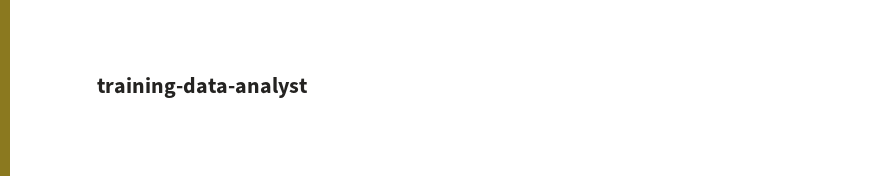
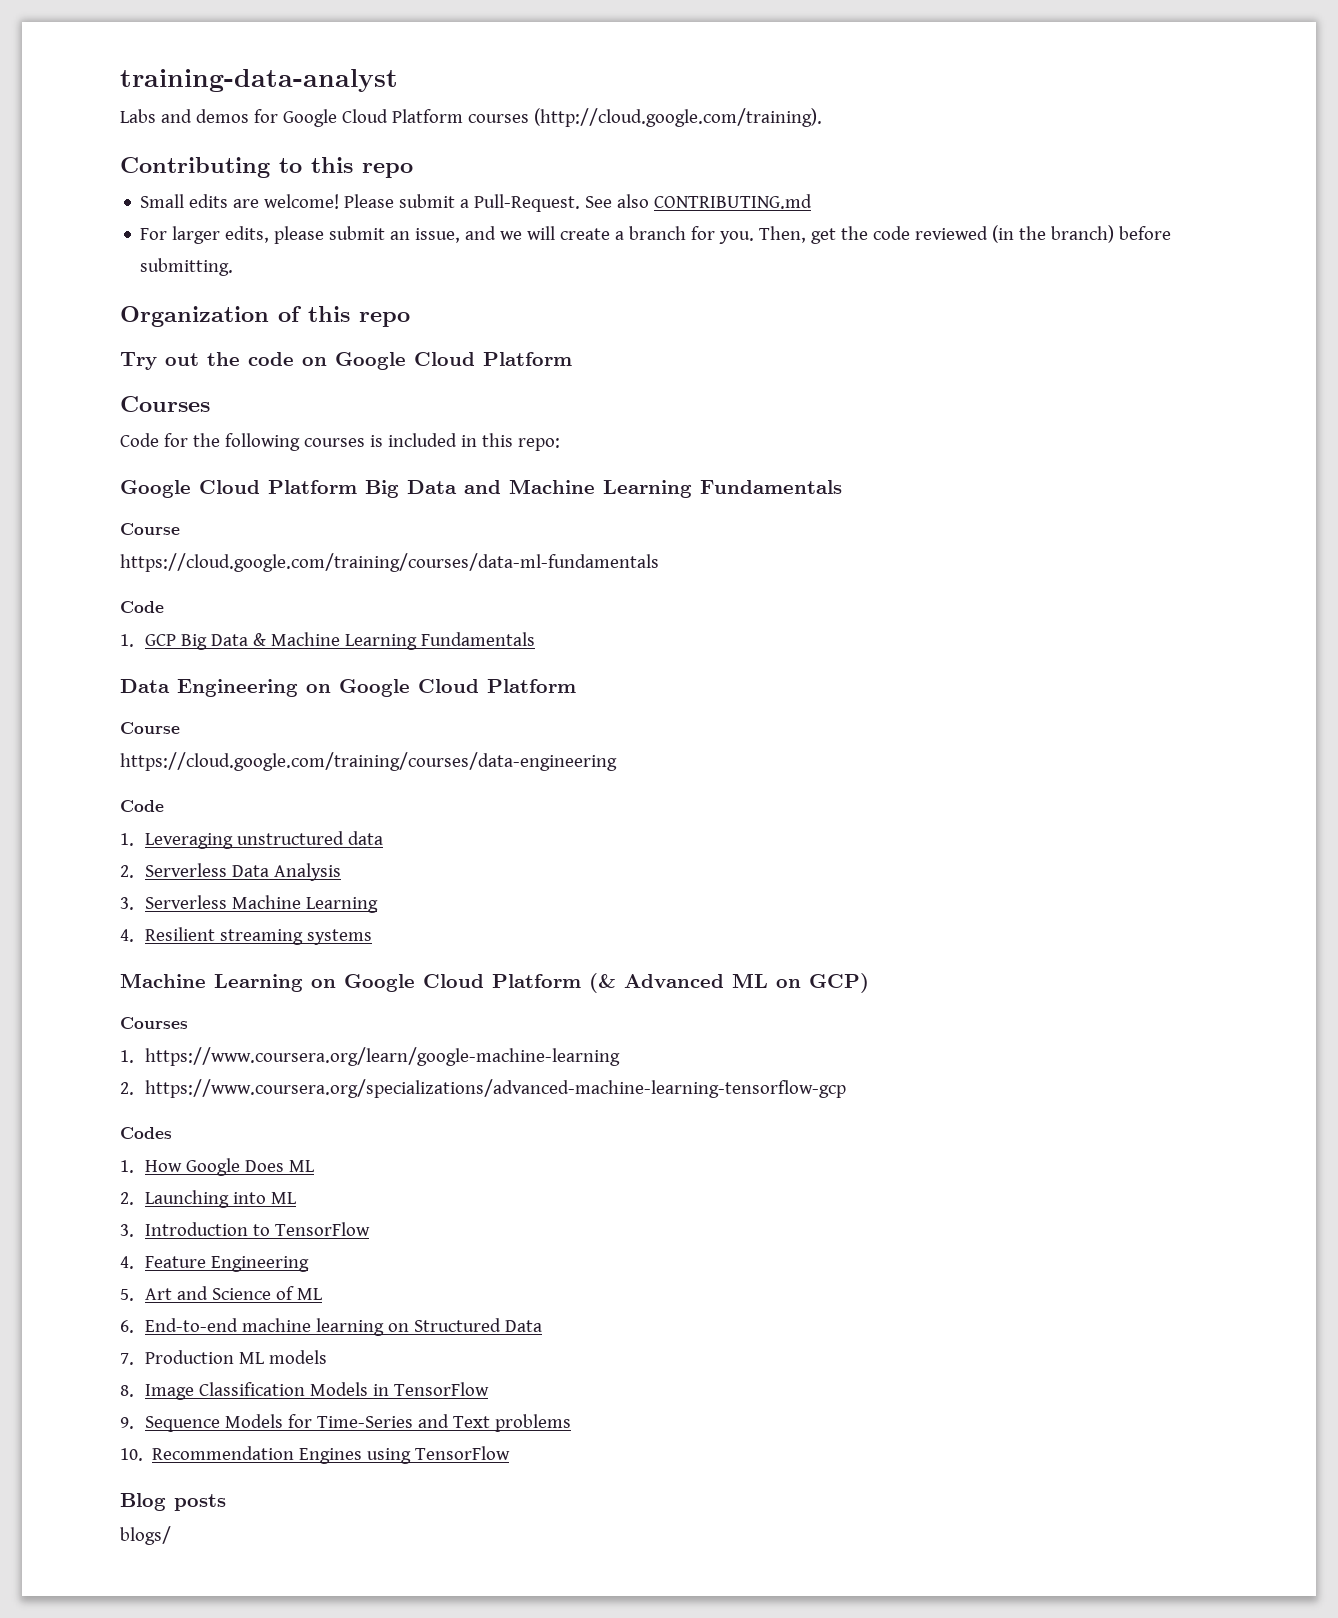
+ Labs and demos for Google Cloud Platform courses (http://cloud.google.com/training).
+ Contributing to this repo
+ Small edits are welcome! Please submit a Pull-Request. See also CONTRIBUTING.md
+ For larger edits, please submit an issue, and we will create a branch for you. Then, get the code reviewed (in the branch) before submitting.
+ Organization of this repo
+ Try out the code on Google Cloud Platform
+ Courses
+ Code for the following courses is included in this repo:
+ Google Cloud Platform Big Data and Machine Learning Fundamentals
+ Course
+ https://cloud.google.com/training/courses/data-ml-fundamentals
+ Code
+ 1. GCP Big Data & Machine Learning Fundamentals
+ Data Engineering on Google Cloud Platform
+ Course
+ https://cloud.google.com/training/courses/data-engineering
+ Code
+ 1. Leveraging unstructured data
+ 2. Serverless Data Analysis
+ 3. Serverless Machine Learning
+ 4. Resilient streaming systems
+ Machine Learning on Google Cloud Platform (& Advanced ML on GCP)
+ Courses
+ 1. https://www.coursera.org/learn/google-machine-learning
+ 2. https://www.coursera.org/specializations/advanced-machine-learning-tensorflow-gcp
+ Codes
+ 1. How Google Does ML
+ 2. Launching into ML
+ 3. Introduction to TensorFlow
+ 4. Feature Engineering
+ 5. Art and Science of ML
+ 6. End-to-end machine learning on Structured Data
+ 7. Production ML models
+ 8. Image Classification Models in TensorFlow
+ 9. Sequence Models for Time-Series and Text problems
+ 10. Recommendation Engines using TensorFlow
+ Blog posts
+ blogs/

